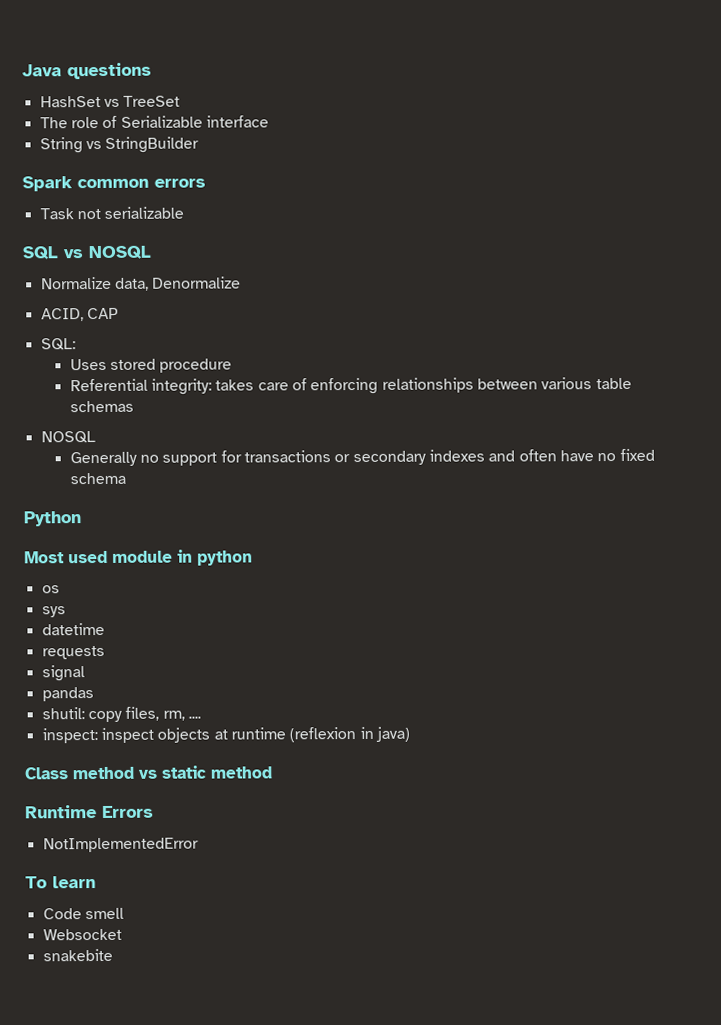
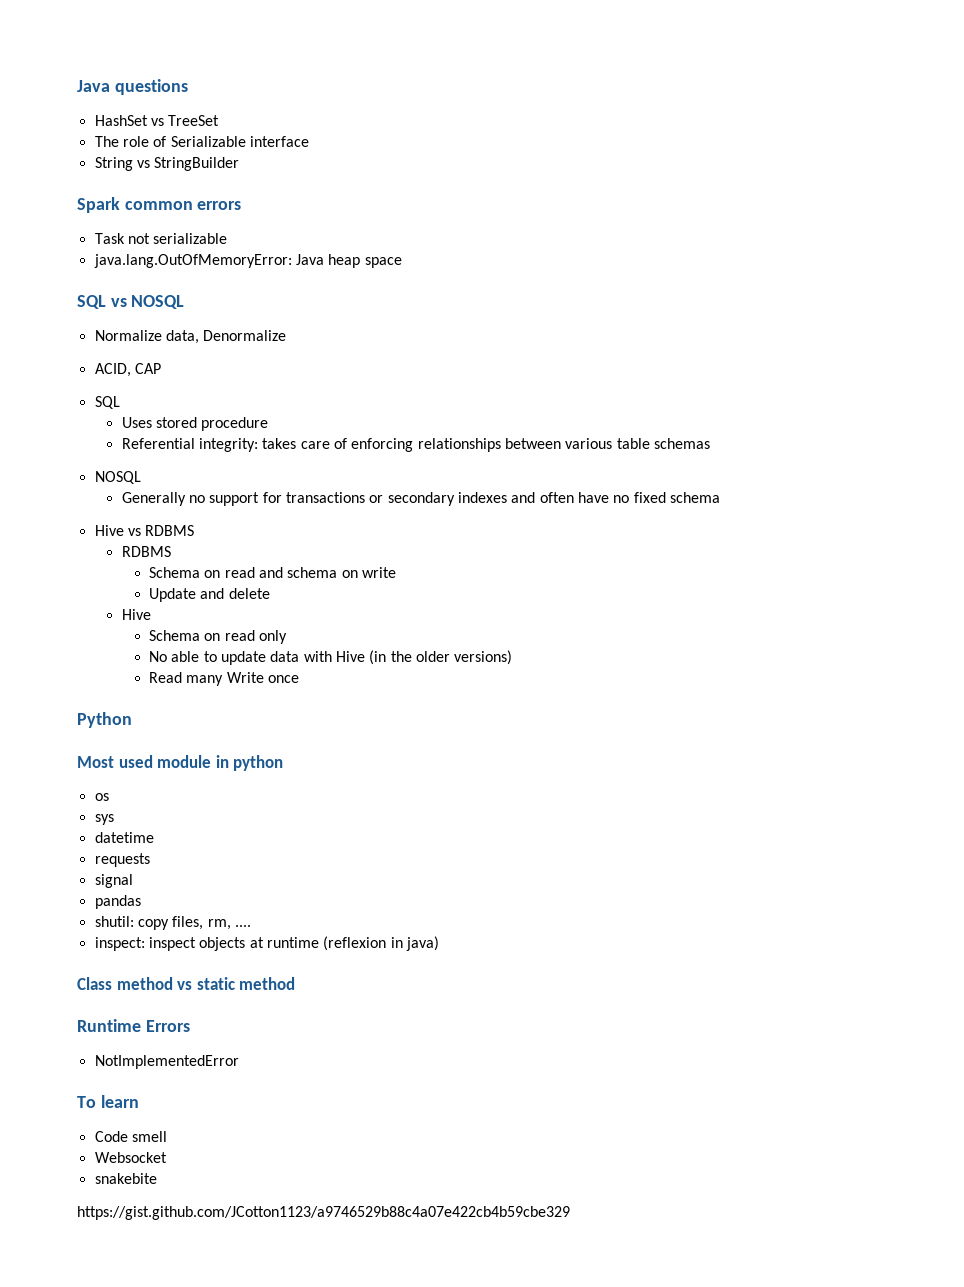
+ java.lang.OutOfMemoryError: Java heap space
  ACID, CAP
- SQL:
+ SQL
+ Hive vs RDBMS
+ RDBMS
+ Schema on read and schema on write
+ Update and delete
+ Hive
+ Schema on read only
+ No able to update data with Hive (in the older versions)
+ Read many Write once
+ https://gist.github.com/JCotton1123/a9746529b88c4a07e422cb4b59cbe329

